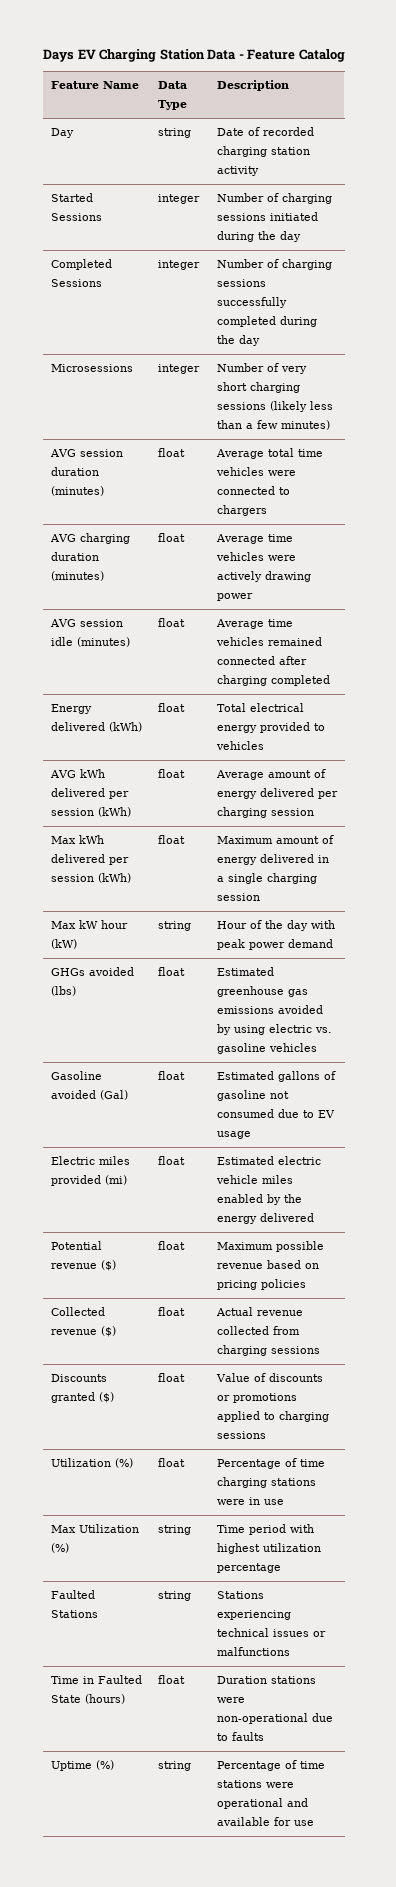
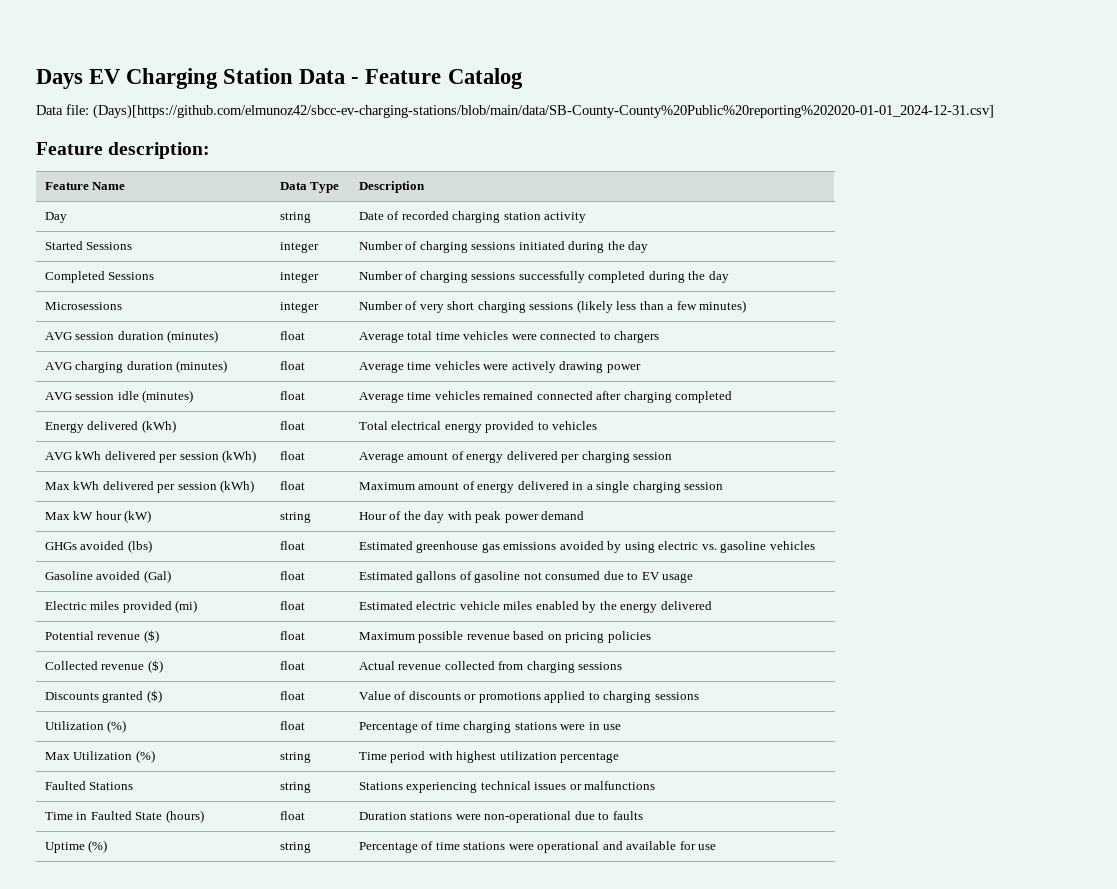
+ Data file: (Days)[https://github.com/elmunoz42/sbcc-ev-charging-stations/blob/main/data/SB-County-County%20Public%20reporting%202020-01-01_2024-12-31.csv]
+ Feature description:

